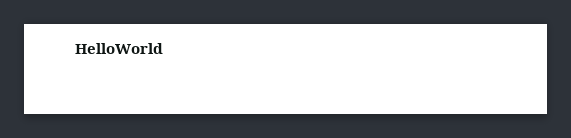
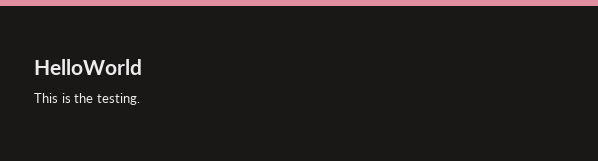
+ This is the testing.

